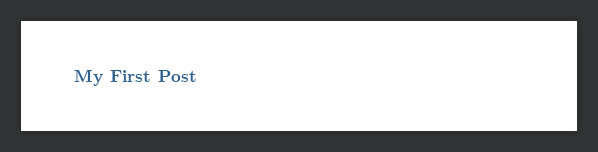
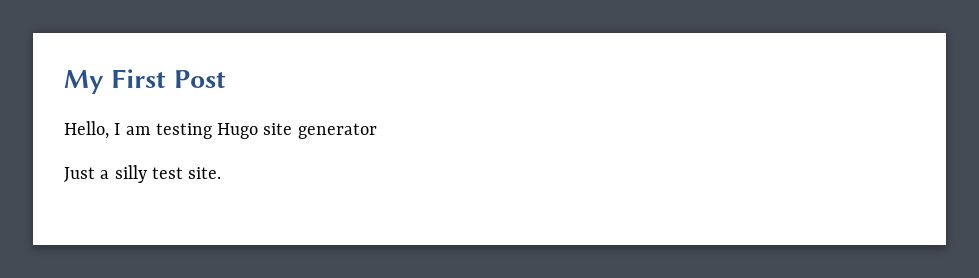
+ Hello, I am testing Hugo site generator
+ Just a silly test site.

